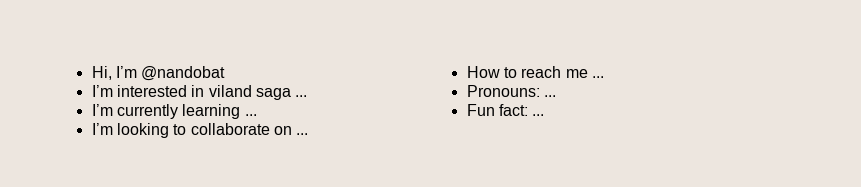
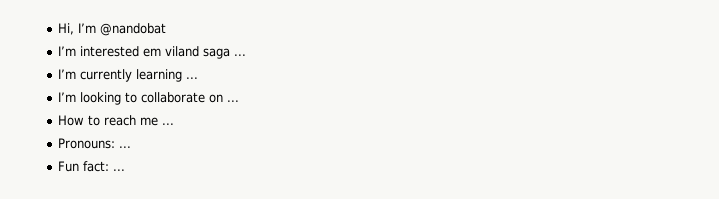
- I’m interested in viland saga ...
+ I’m interested em viland saga ...

